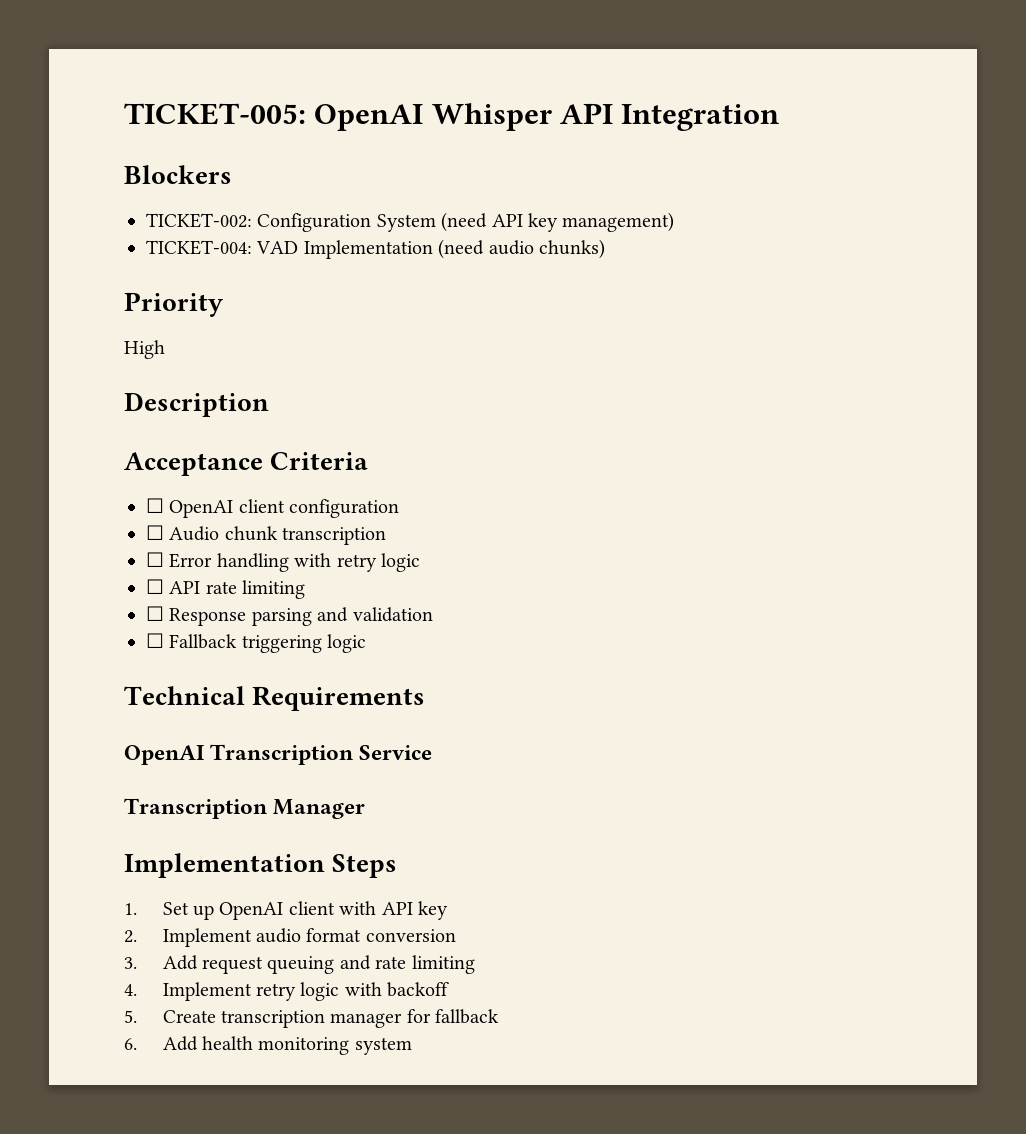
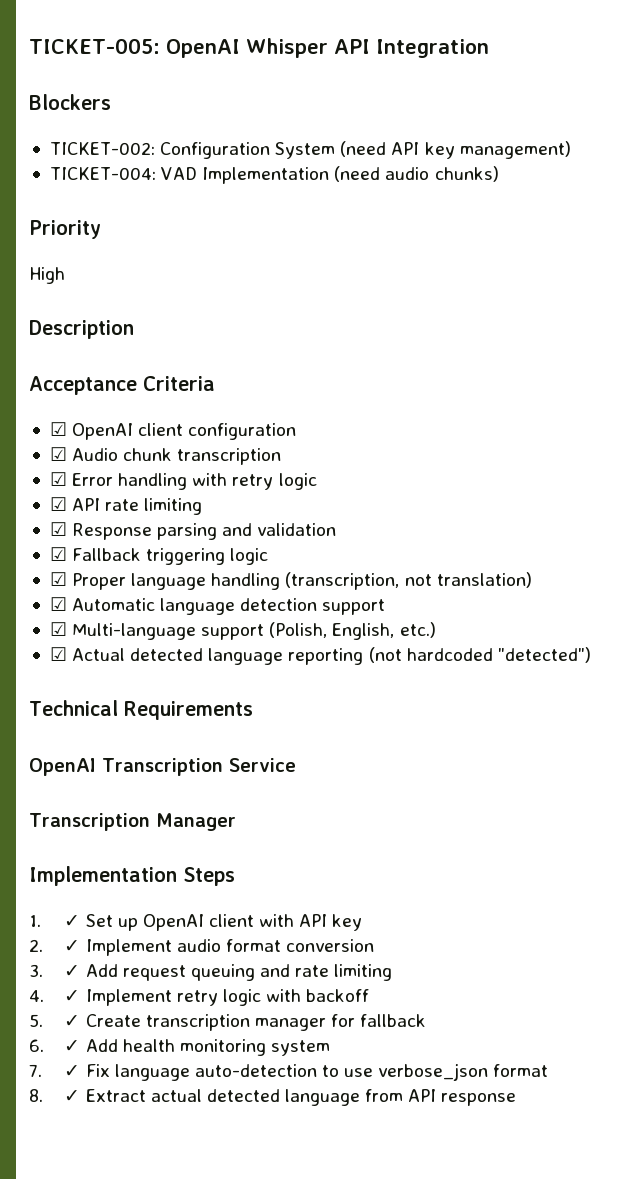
- ☐ OpenAI client configuration
+ ☑ OpenAI client configuration
- ☐ Audio chunk transcription
+ ☑ Audio chunk transcription
- ☐ Error handling with retry logic
+ ☑ Error handling with retry logic
- ☐ API rate limiting
+ ☑ API rate limiting
- ☐ Response parsing and validation
+ ☑ Response parsing and validation
- ☐ Fallback triggering logic
+ ☑ Fallback triggering logic
+ ☑ Proper language handling (transcription, not translation)
+ ☑ Automatic language detection support
+ ☑ Multi-language support (Polish, English, etc.)
+ ☑ Actual detected language reporting (not hardcoded "detected")
- 1. Set up OpenAI client with API key
+ 1. ✓ Set up OpenAI client with API key
- 2. Implement audio format conversion
+ 2. ✓ Implement audio format conversion
- 3. Add request queuing and rate limiting
+ 3. ✓ Add request queuing and rate limiting
- 4. Implement retry logic with backoff
+ 4. ✓ Implement retry logic with backoff
- 5. Create transcription manager for fallback
+ 5. ✓ Create transcription manager for fallback
- 6. Add health monitoring system
+ 6. ✓ Add health monitoring system
+ 7. ✓ Fix language auto-detection to use verbose_json format
+ 8. ✓ Extract actual detected language from API response

